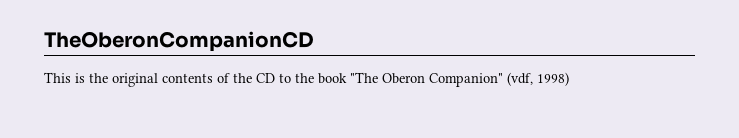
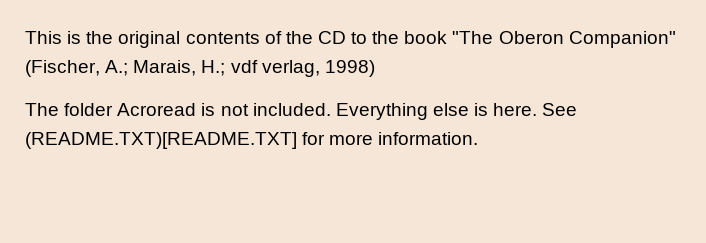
- TheOberonCompanionCD
- This is the original contents of the CD to the book "The Oberon Companion" (vdf, 1998)
+ This is the original contents of the CD to the book "The Oberon Companion" (Fischer, A.; Marais, H.; vdf verlag, 1998)
+ The folder Acroread is not included. Everything else is here. See (README.TXT)[README.TXT] for more information.

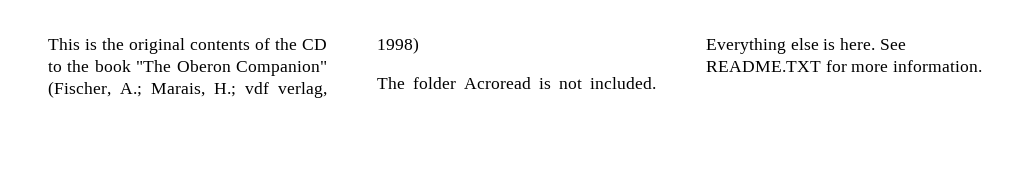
- See (README.TXT)[README.TXT] for more information.
+ See README.TXT for more information.

